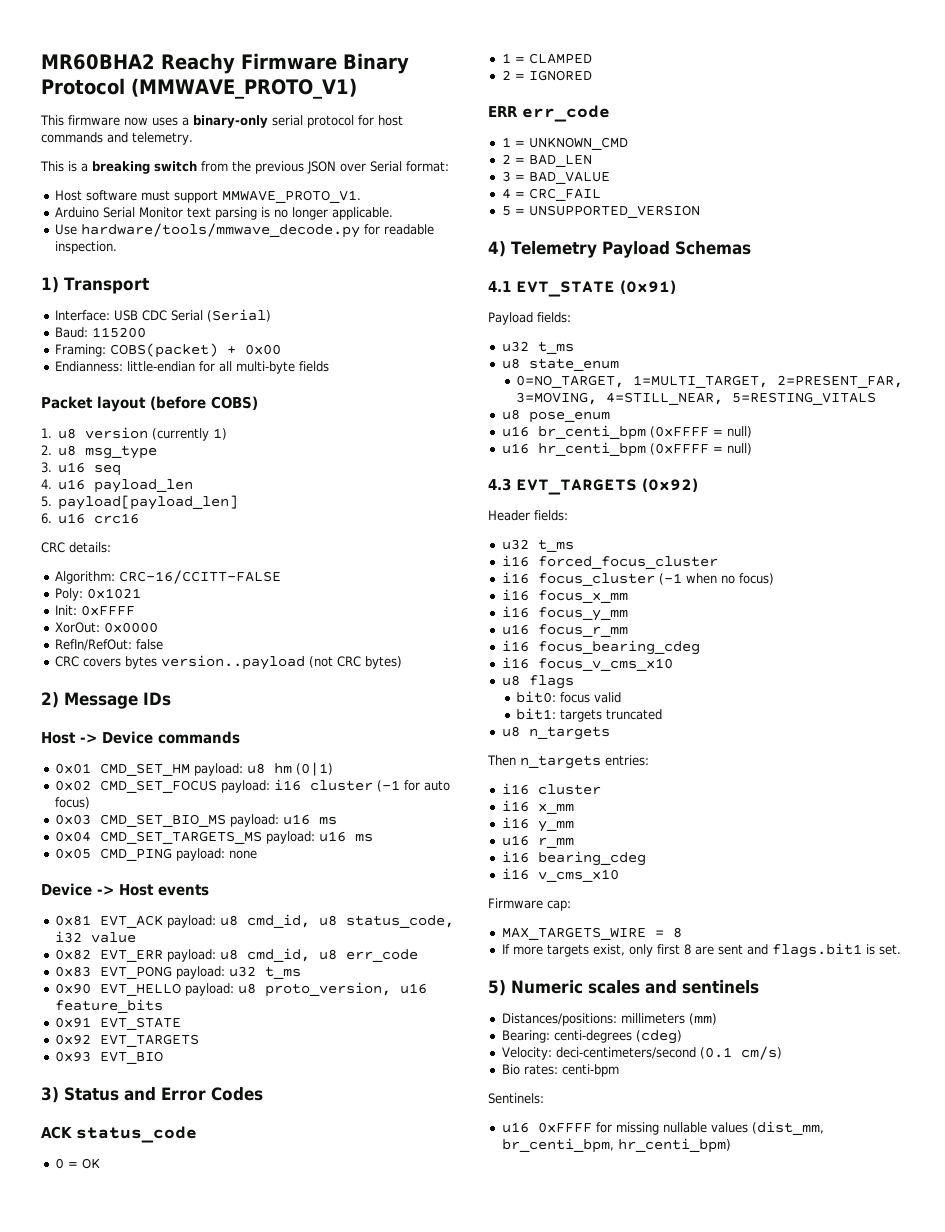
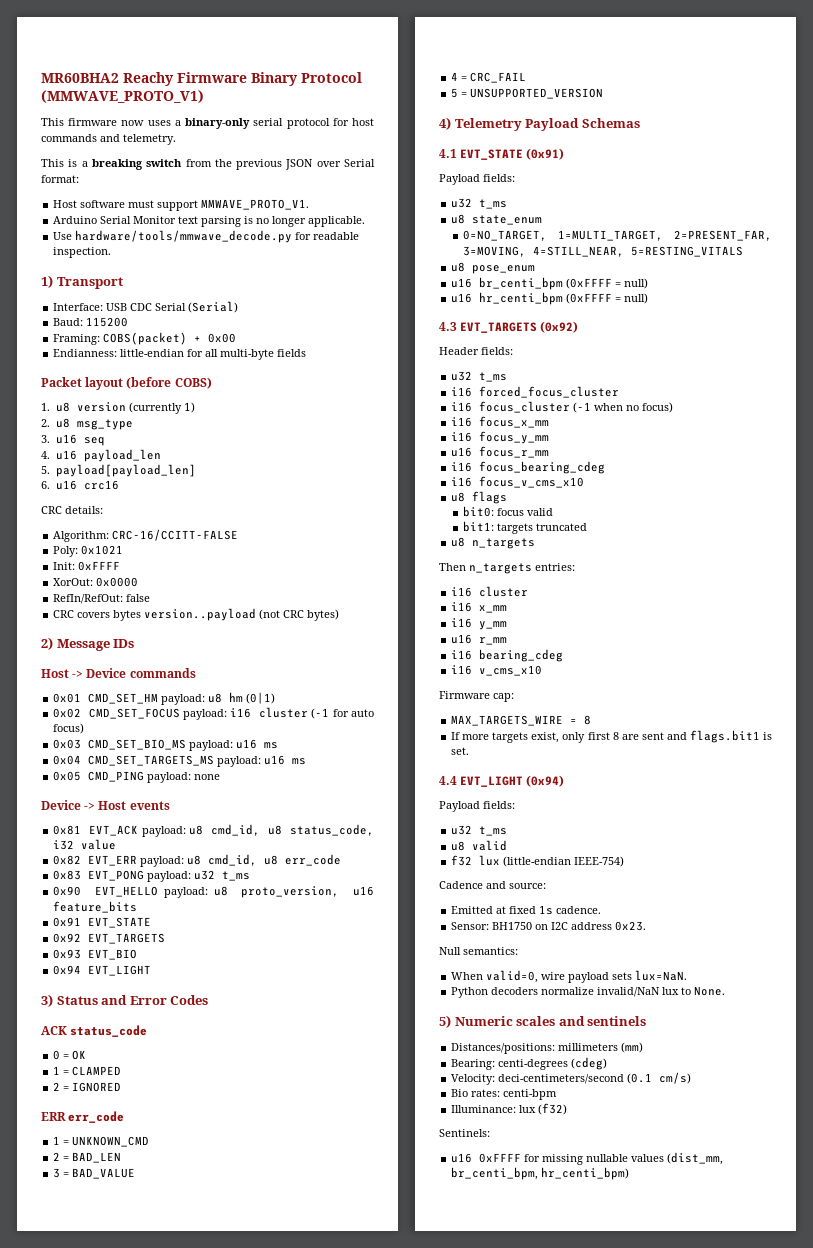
+ 0x94 EVT_LIGHT
+ 4.4 EVT_LIGHT (0x94)
+ Payload fields:
+ u32 t_ms
+ u8 valid
+ f32 lux (little-endian IEEE-754)
+ Cadence and source:
+ Emitted at fixed 1s cadence.
+ Sensor: BH1750 on I2C address 0x23.
+ Null semantics:
+ When valid=0, wire payload sets lux=NaN.
+ Python decoders normalize invalid/NaN lux to None.
+ Illuminance: lux (f32)

